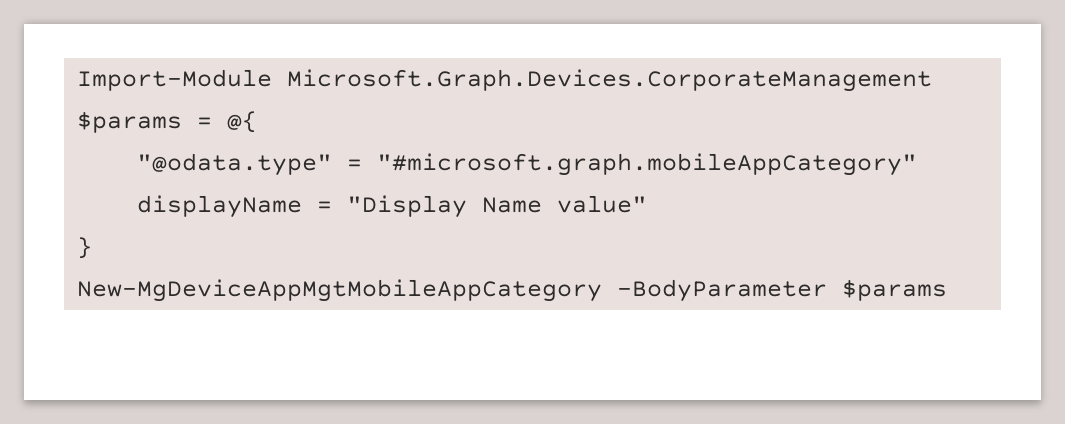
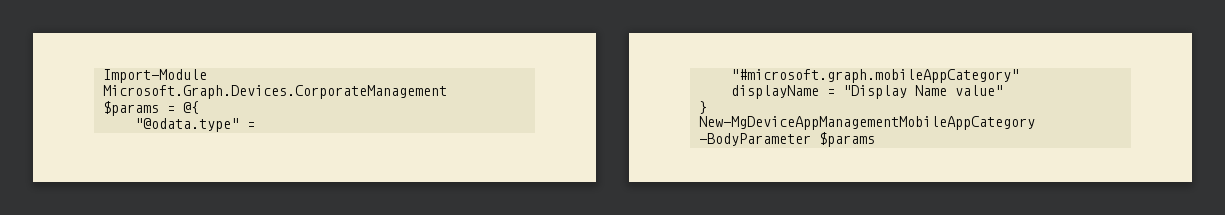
- New-MgDeviceAppMgtMobileAppCategory -BodyParameter $params
+ New-MgDeviceAppManagementMobileAppCategory -BodyParameter $params

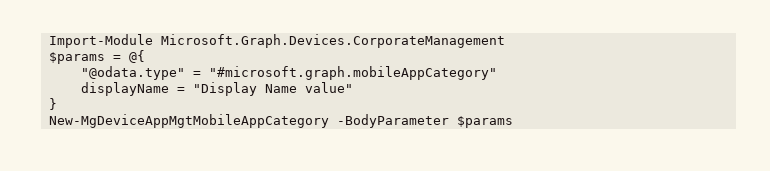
- New-MgDeviceAppManagementMobileAppCategory -BodyParameter $params
+ New-MgDeviceAppMgtMobileAppCategory -BodyParameter $params

